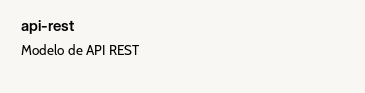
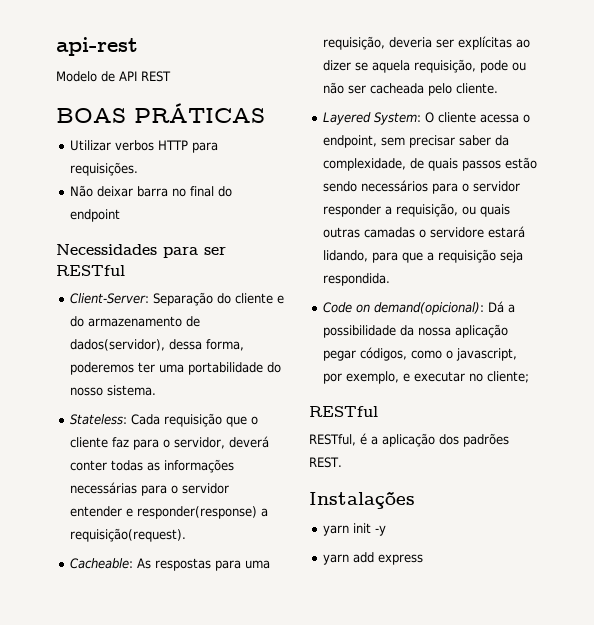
+ BOAS PRÁTICAS
+ Utilizar verbos HTTP para requisições.
+ Não deixar barra no final do endpoint
+ Necessidades para ser RESTful
+ Client-Server: Separação do cliente e do armazenamento de dados(servidor), dessa forma, poderemos ter uma portabilidade do nosso sistema.
+ Stateless: Cada requisição que o cliente faz para o servidor, deverá conter todas as informações necessárias para o servidor entender e responder(response) a requisição(request).
+ Cacheable: As respostas para uma requisição, deveria ser explícitas ao dizer se aquela requisição, pode ou não ser cacheada pelo cliente.
+ Layered System: O cliente acessa o endpoint, sem precisar saber da complexidade, de quais passos estão sendo necessários para o servidor responder a requisição, ou quais outras camadas o servidore estará lidando, para que a requisição seja respondida.
+ Code on demand(opicional): Dá a possibilidade da nossa aplicação pegar códigos, como o javascript, por exemplo, e executar no cliente;
+ RESTful
+ RESTful, é a aplicação dos padrões REST.
+ Instalações
+ yarn init -y
+ yarn add express

